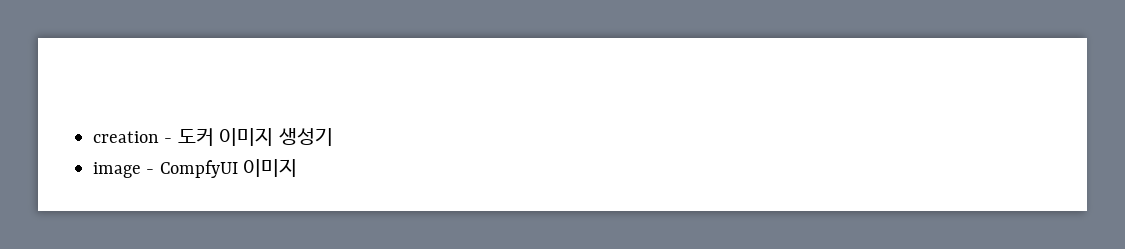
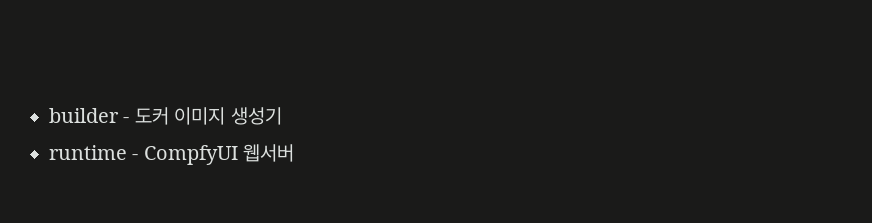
- creation - 도커 이미지 생성기
+ builder - 도커 이미지 생성기
- image - CompfyUI 이미지
+ runtime - CompfyUI 웹서버

